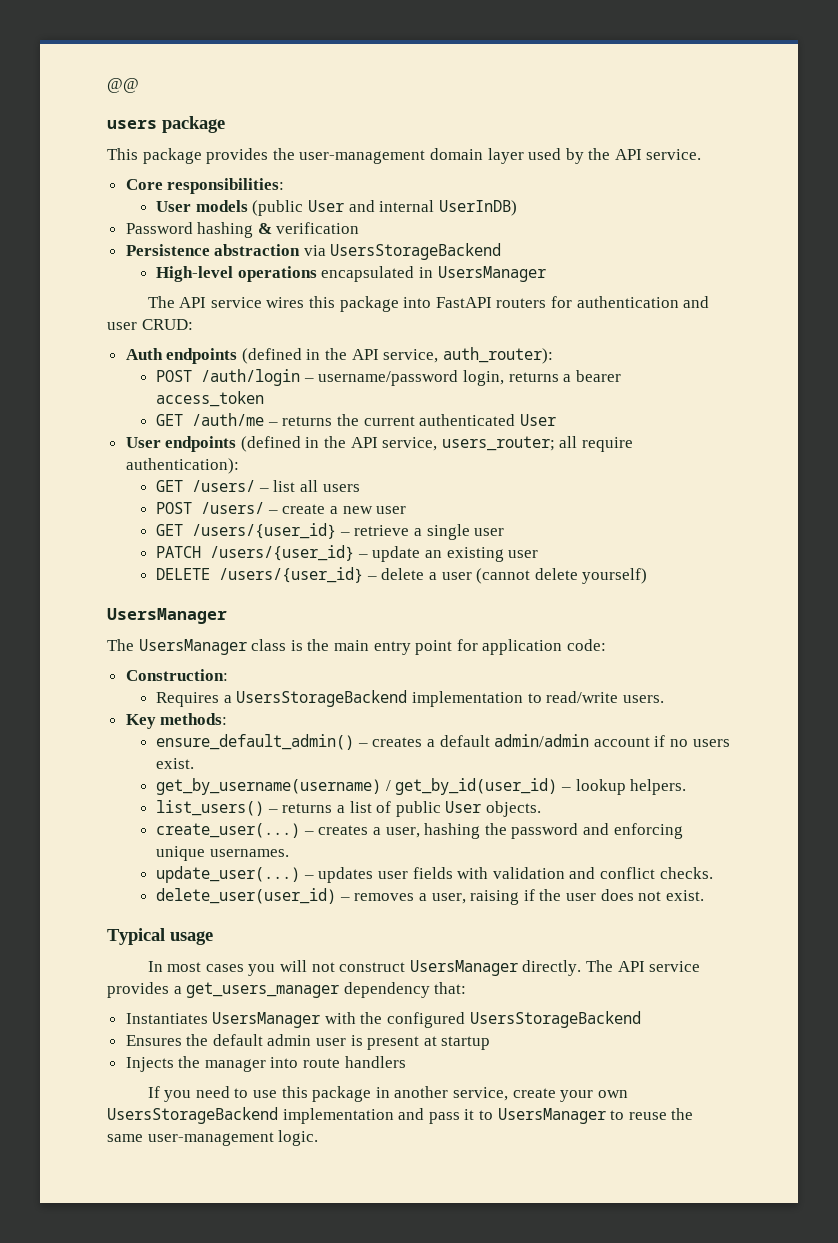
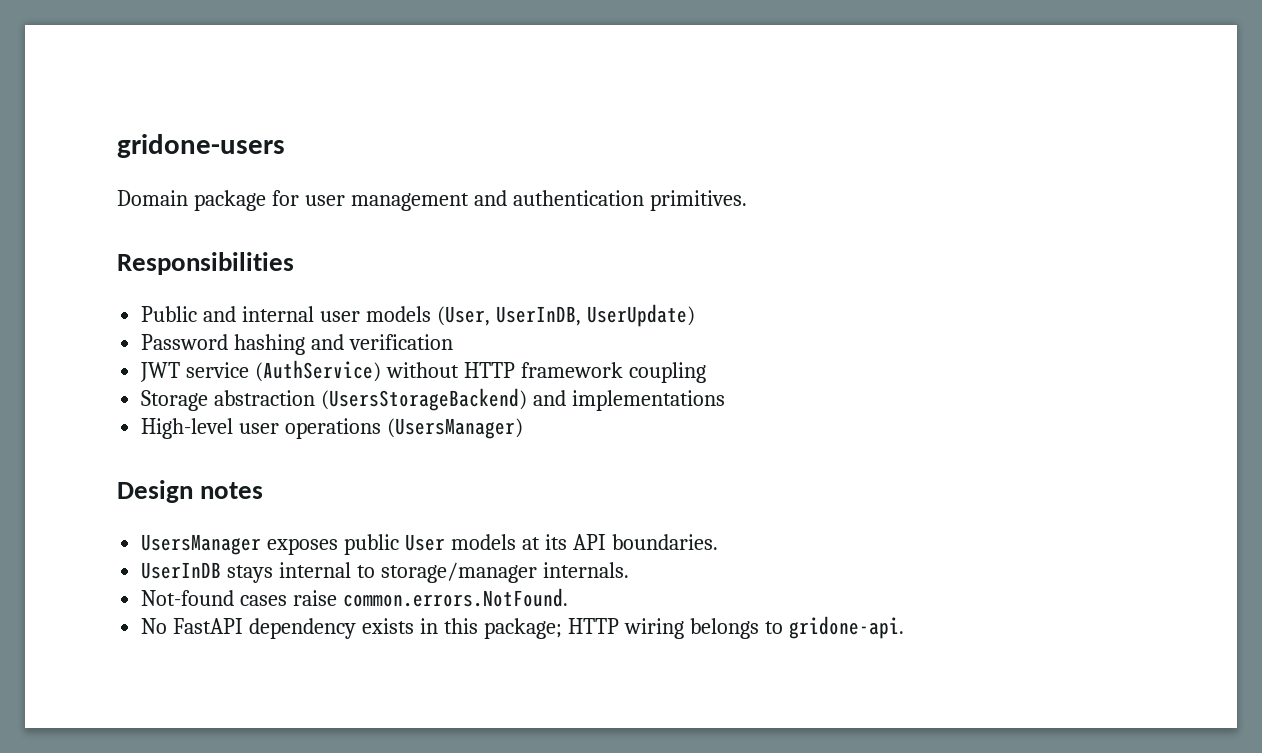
- @@
- users package
- This package provides the user-management domain layer used by the API service.
- Core responsibilities:
- User models (public User and internal UserInDB)
+ gridone-users
+ Domain package for user management and authentication primitives.
+ Responsibilities
+ Public and internal user models (User, UserInDB, UserUpdate)
- Password hashing & verification
+ Password hashing and verification
- Persistence abstraction via UsersStorageBackend
- High-level operations encapsulated in UsersManager
- The API service wires this package into FastAPI routers for authentication and user CRUD:
- Auth endpoints (defined in the API service, auth_router):
- POST /auth/login – username/password login, returns a bearer access_token
- GET /auth/me – returns the current authenticated User
- User endpoints (defined in the API service, users_router; all require authentication):
- GET /users/ – list all users
- POST /users/ – create a new user
- GET /users/{user_id} – retrieve a single user
- PATCH /users/{user_id} – update an existing user
- DELETE /users/{user_id} – delete a user (cannot delete yourself)
- UsersManager
- The UsersManager class is the main entry point for application code:
- Construction:
- Requires a UsersStorageBackend implementation to read/write users.
- Key methods:
- ensure_default_admin() – creates a default admin/admin account if no users exist.
- get_by_username(username) / get_by_id(user_id) – lookup helpers.
- list_users() – returns a list of public User objects.
- create_user(...) – creates a user, hashing the password and enforcing unique usernames.
- update_user(...) – updates user fields with validation and conflict checks.
- delete_user(user_id) – removes a user, raising if the user does not exist.
- Typical usage
- In most cases you will not construct UsersManager directly. The API service provides a get_users_manager dependency that:
- Instantiates UsersManager with the configured UsersStorageBackend
- Ensures the default admin user is present at startup
- Injects the manager into route handlers
- If you need to use this package in another service, create your own UsersStorageBackend implementation and pass it to UsersManager to reuse the same user-management logic.
+ JWT service (AuthService) without HTTP framework coupling
+ Storage abstraction (UsersStorageBackend) and implementations
+ High-level user operations (UsersManager)
+ Design notes
+ UsersManager exposes public User models at its API boundaries.
+ UserInDB stays internal to storage/manager internals.
+ Not-found cases raise common.errors.NotFound.
+ No FastAPI dependency exists in this package; HTTP wiring belongs to gridone-api.

